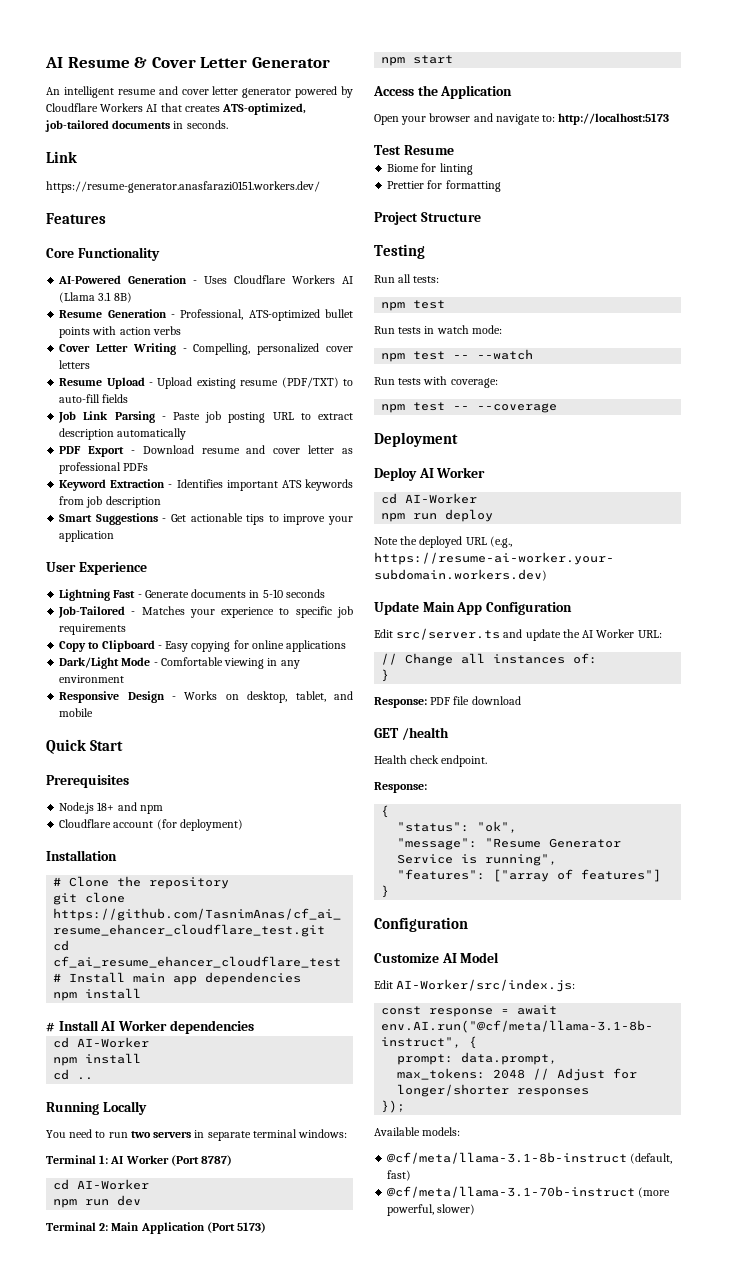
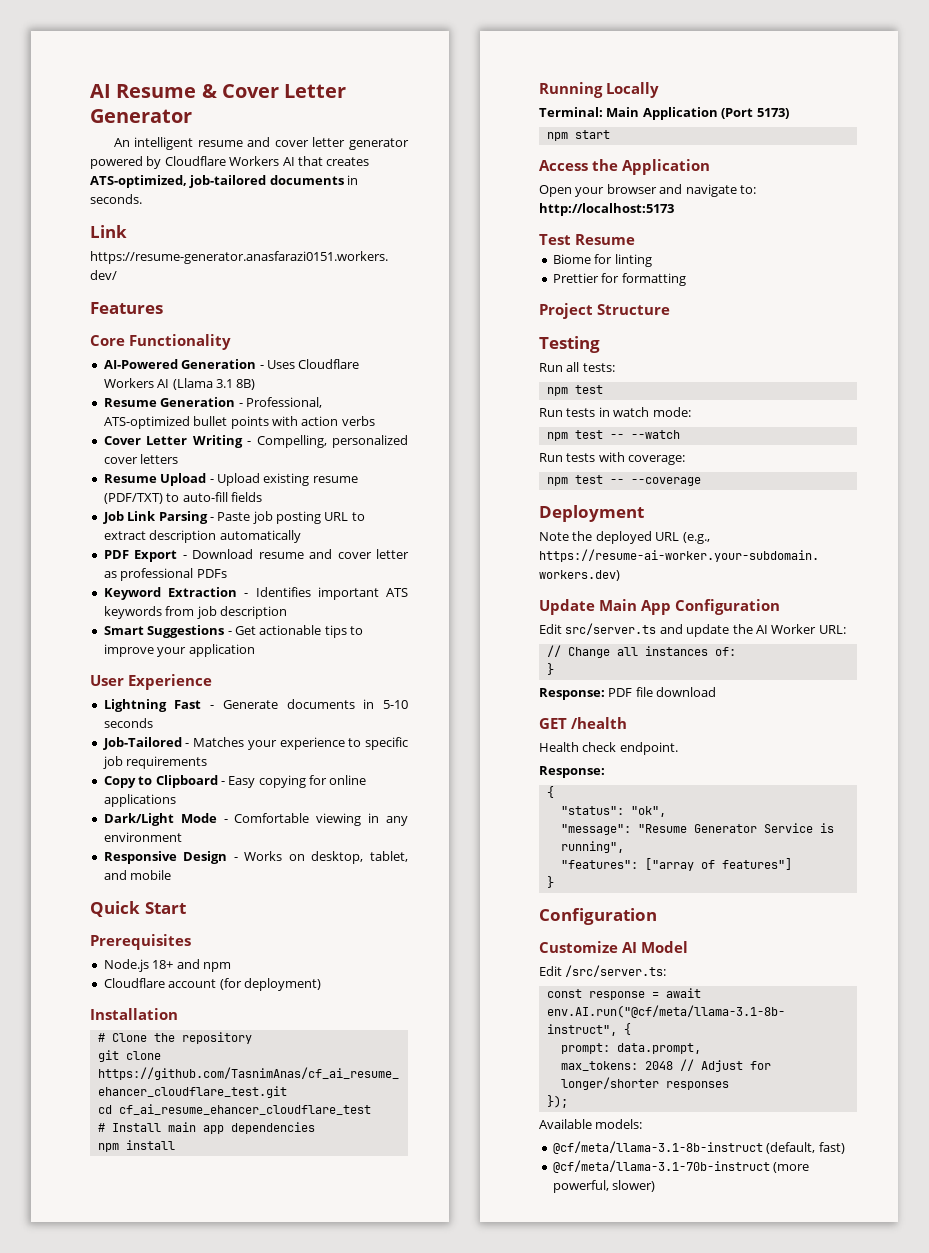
- # Install AI Worker dependencies
- cd AI-Worker
- npm install
- cd ..
  Running Locally
- You need to run two servers in separate terminal windows:
- Terminal 1: AI Worker (Port 8787)
- cd AI-Worker
- npm run dev
- Terminal 2: Main Application (Port 5173)
+ Terminal: Main Application (Port 5173)
- Deploy AI Worker
- cd AI-Worker
- npm run deploy
- Edit AI-Worker/src/index.js:
+ Edit /src/server.ts:

